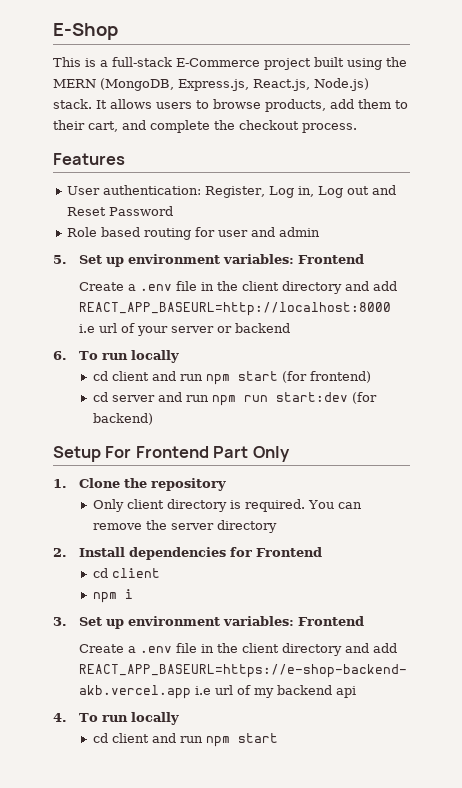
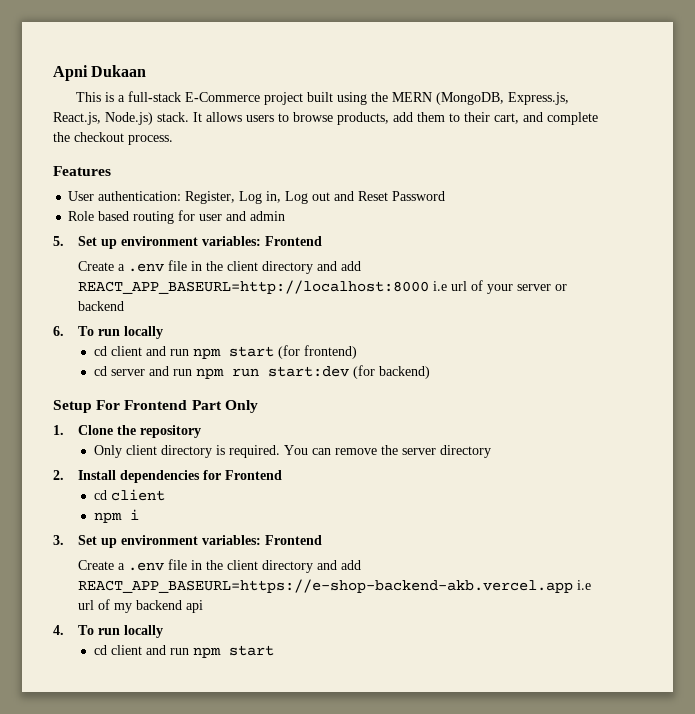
- E-Shop
+ Apni Dukaan

